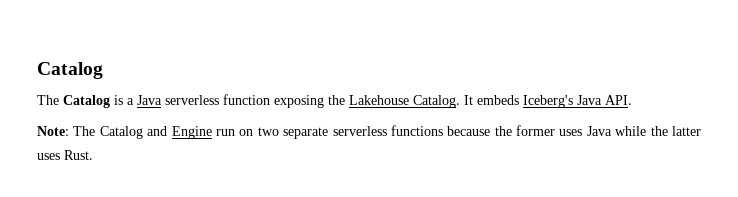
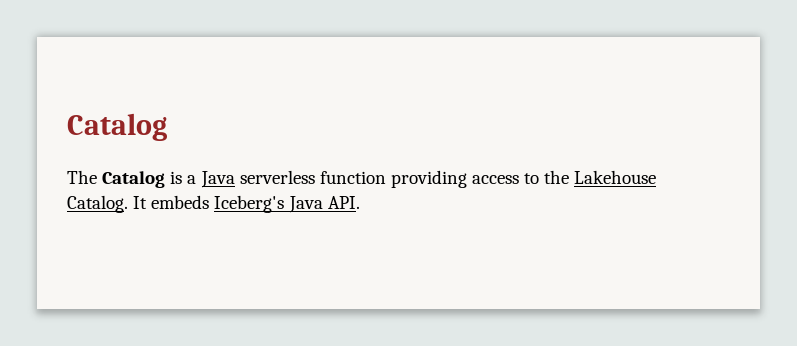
- The Catalog is a Java serverless function exposing the Lakehouse Catalog.
+ The Catalog is a Java serverless function providing access to the Lakehouse Catalog.
- Note: The Catalog and Engine run on two separate serverless functions because the former uses Java while the latter uses Rust.

